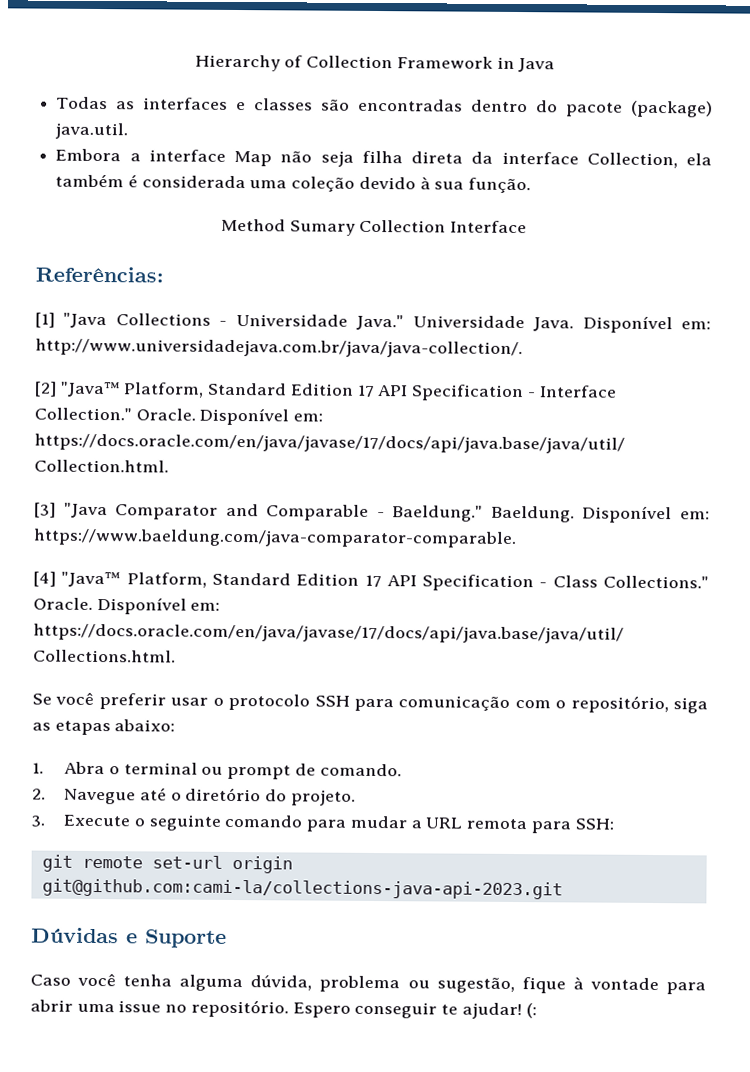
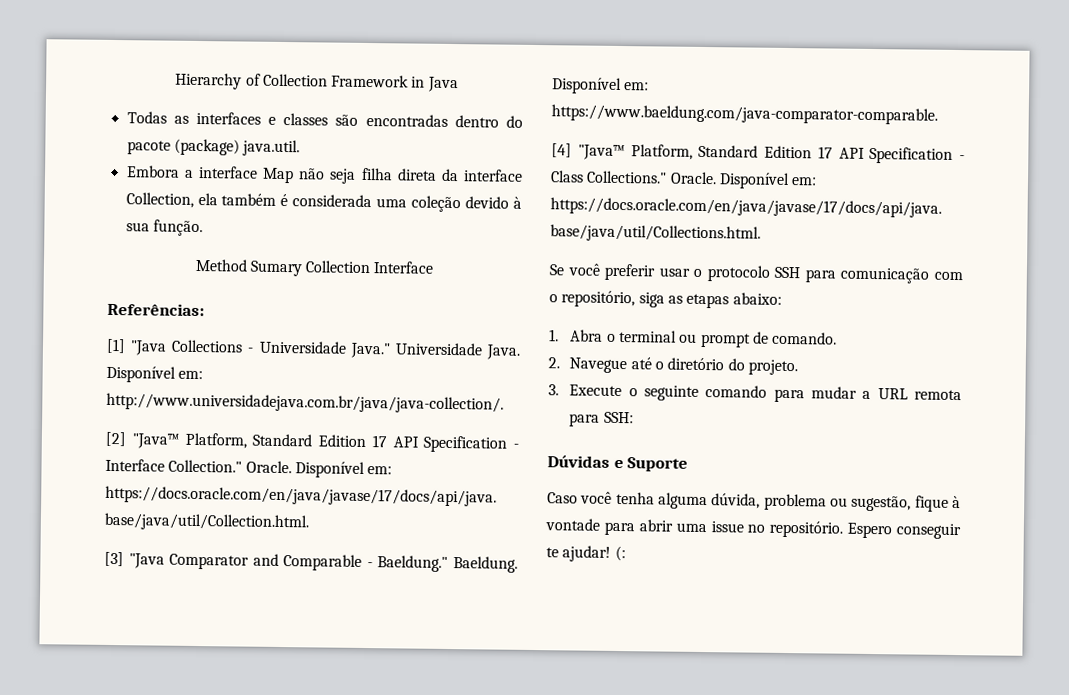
- git remote set-url origin git@github.com:cami-la/collections-java-api-2023.git

